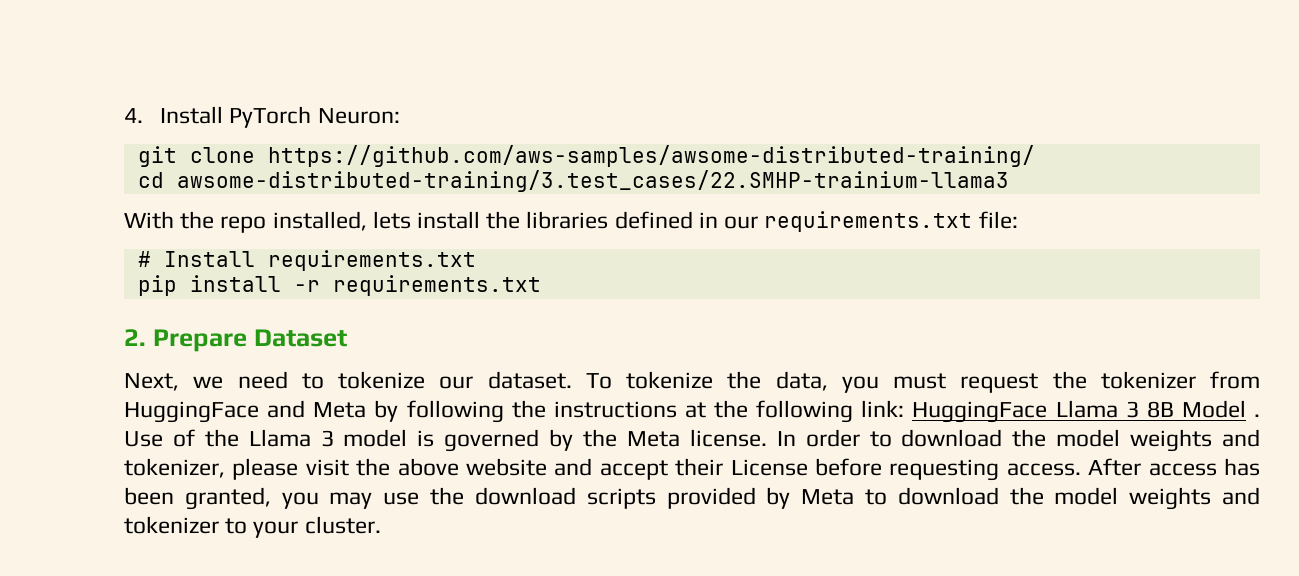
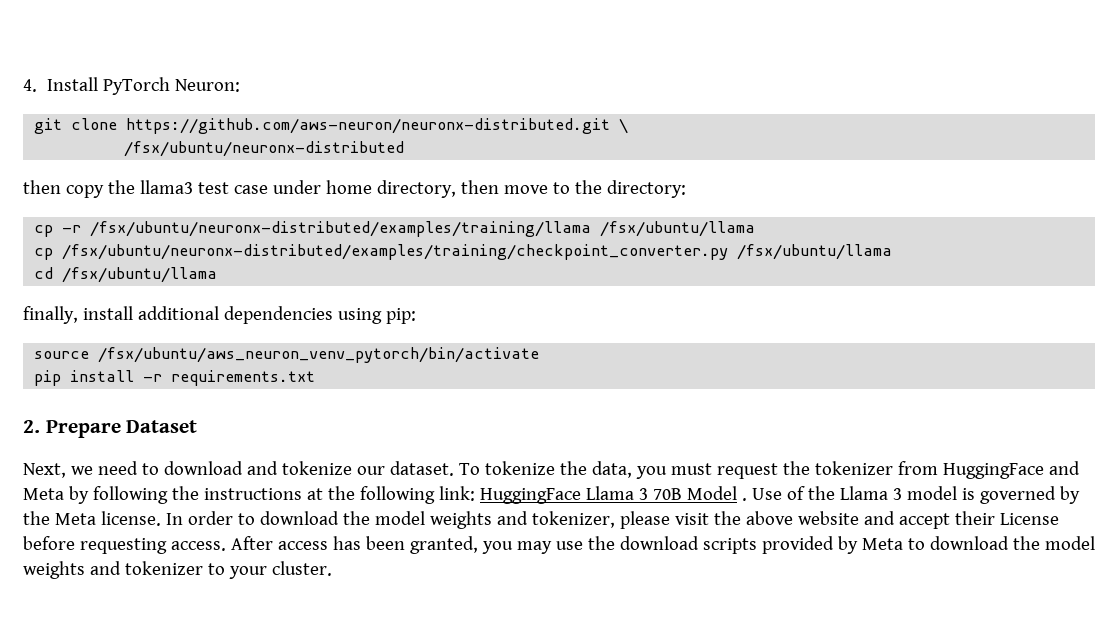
- git clone https://github.com/aws-samples/awsome-distributed-training/
- cd awsome-distributed-training/3.test_cases/22.SMHP-trainium-llama3
- With the repo installed, lets install the libraries defined in our requirements.txt file:
- # Install requirements.txt
+ git clone https://github.com/aws-neuron/neuronx-distributed.git \
+ /fsx/ubuntu/neuronx-distributed
+ then copy the llama3 test case under home directory, then move to the directory:
+ cp -r /fsx/ubuntu/neuronx-distributed/examples/training/llama /fsx/ubuntu/llama
+ cp /fsx/ubuntu/neuronx-distributed/examples/training/checkpoint_converter.py /fsx/ubuntu/llama
+ cd /fsx/ubuntu/llama
+ finally, install additional dependencies using pip:
+ source /fsx/ubuntu/aws_neuron_venv_pytorch/bin/activate
- Next, we need to tokenize our dataset.
+ Next, we need to download and tokenize our dataset.
- To tokenize the data, you must request the tokenizer from HuggingFace and Meta by following the instructions at the following link: HuggingFace Llama 3 8B Model .
+ To tokenize the data, you must request the tokenizer from HuggingFace and Meta by following the instructions at the following link: HuggingFace Llama 3 70B Model .

